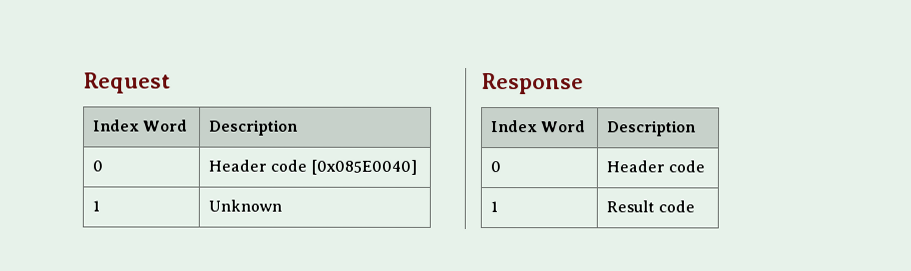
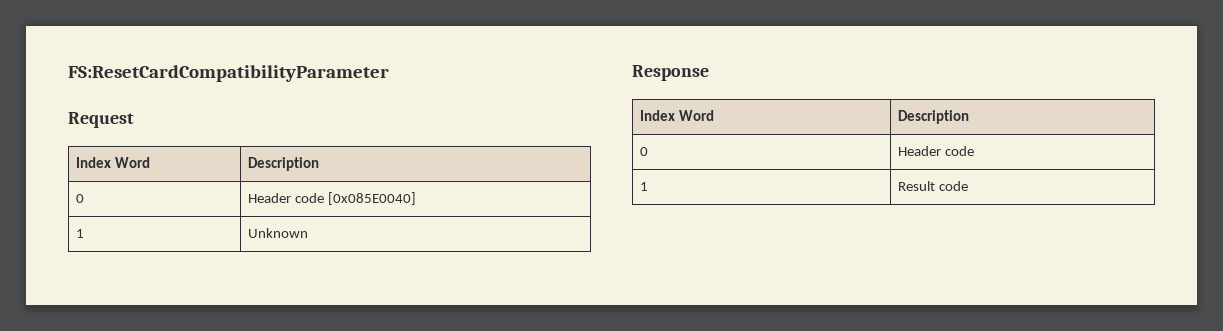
+ FS:ResetCardCompatibilityParameter

